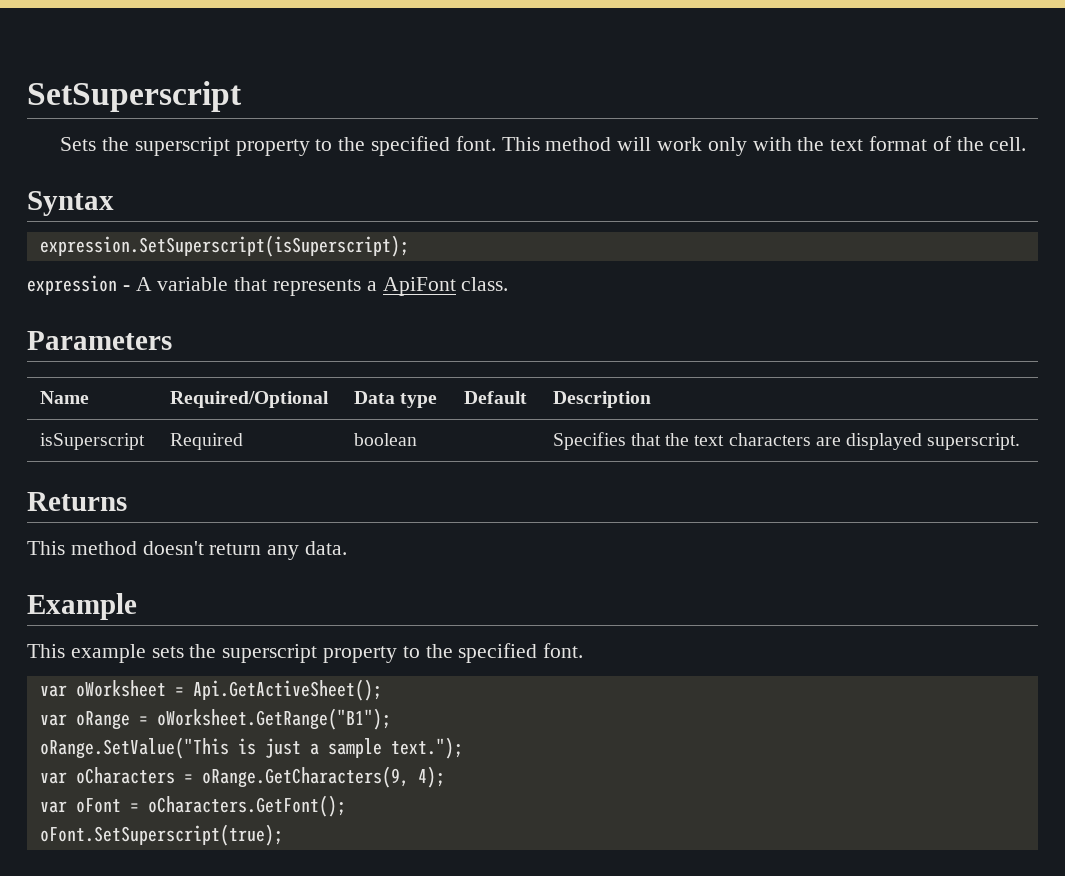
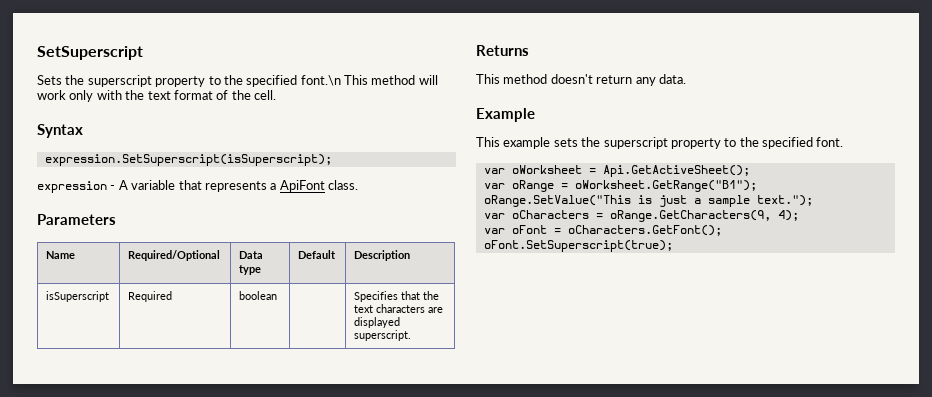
- Sets the superscript property to the specified font. This method will work only with the text format of the cell.
+ Sets the superscript property to the specified font.\n This method will work only with the text format of the cell.

